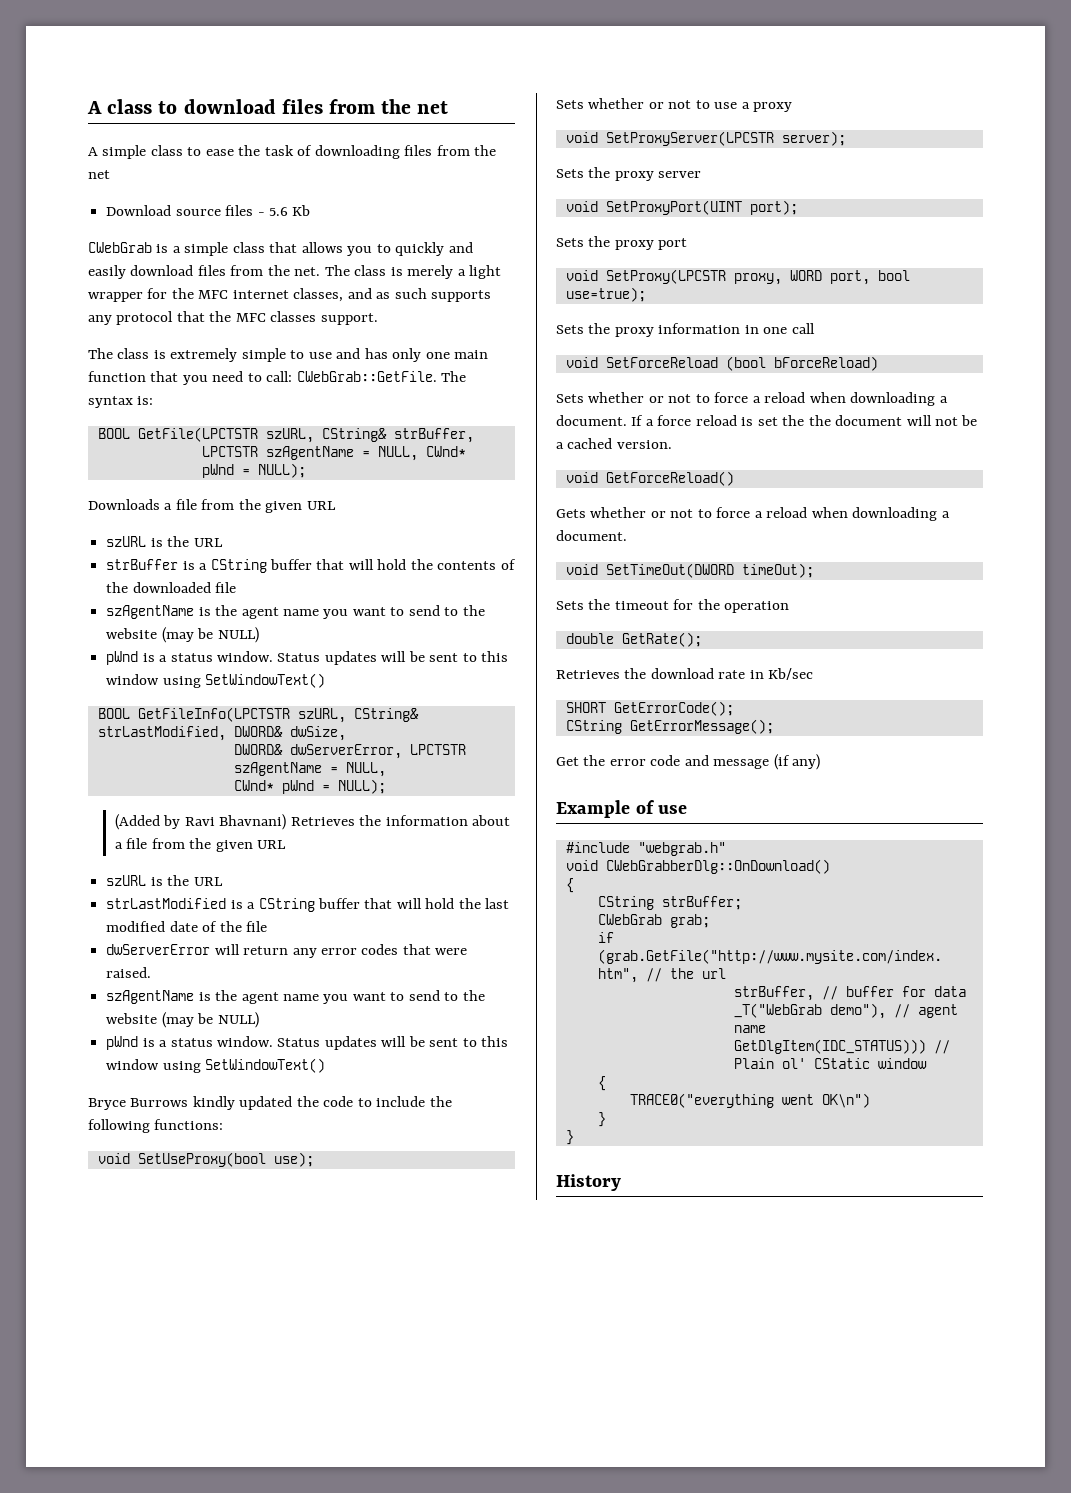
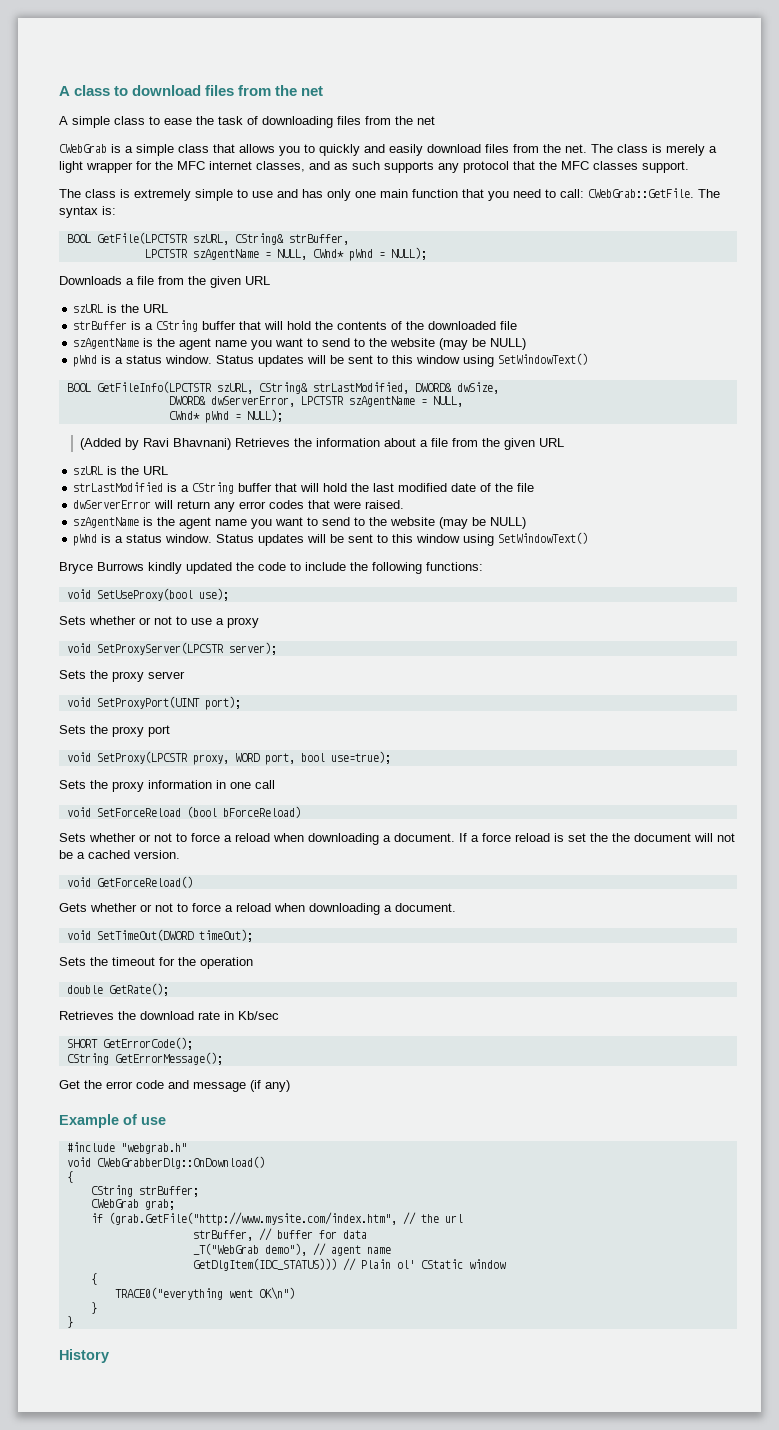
- Download source files - 5.6 Kb

